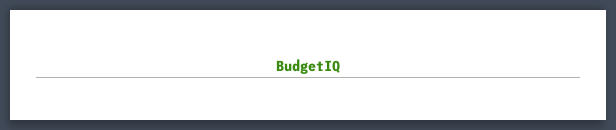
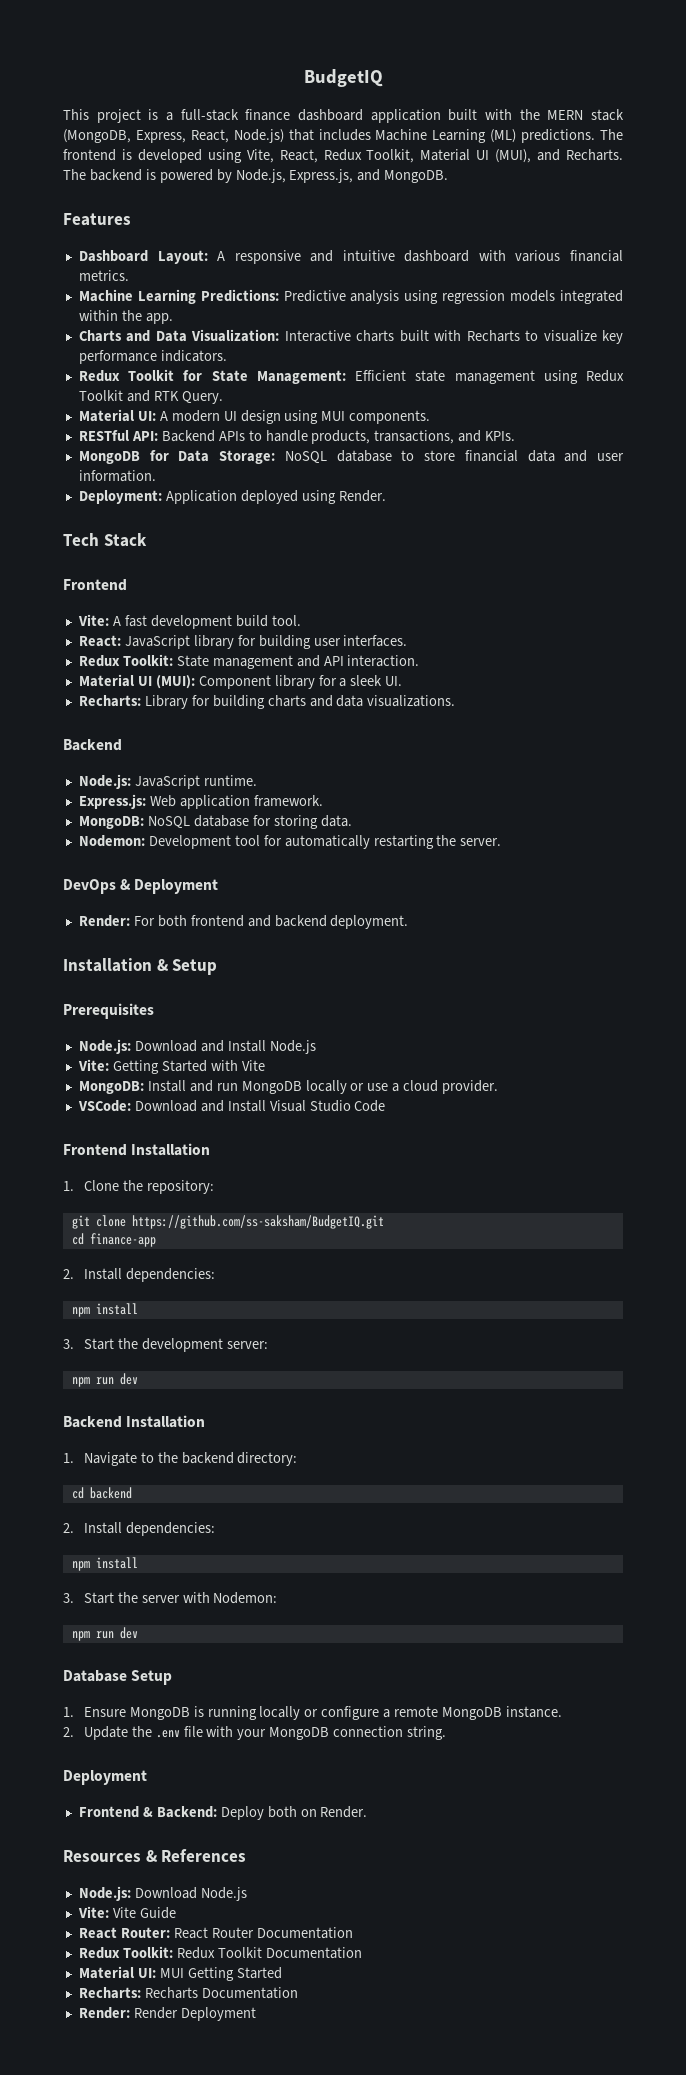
+ This project is a full-stack finance dashboard application built with the MERN stack (MongoDB, Express, React, Node.js) that includes Machine Learning (ML) predictions. The frontend is developed using Vite, React, Redux Toolkit, Material UI (MUI), and Recharts. The backend is powered by Node.js, Express.js, and MongoDB.
+ Features
+ Dashboard Layout: A responsive and intuitive dashboard with various financial metrics.
+ Machine Learning Predictions: Predictive analysis using regression models integrated within the app.
+ Charts and Data Visualization: Interactive charts built with Recharts to visualize key performance indicators.
+ Redux Toolkit for State Management: Efficient state management using Redux Toolkit and RTK Query.
+ Material UI: A modern UI design using MUI components.
+ RESTful API: Backend APIs to handle products, transactions, and KPIs.
+ MongoDB for Data Storage: NoSQL database to store financial data and user information.
+ Deployment: Application deployed using Render.
+ Tech Stack
+ Frontend
+ Vite: A fast development build tool.
+ React: JavaScript library for building user interfaces.
+ Redux Toolkit: State management and API interaction.
+ Material UI (MUI): Component library for a sleek UI.
+ Recharts: Library for building charts and data visualizations.
+ Backend
+ Node.js: JavaScript runtime.
+ Express.js: Web application framework.
+ MongoDB: NoSQL database for storing data.
+ Nodemon: Development tool for automatically restarting the server.
+ DevOps & Deployment
+ Render: For both frontend and backend deployment.
+ Installation & Setup
+ Prerequisites
+ Node.js: Download and Install Node.js
+ Vite: Getting Started with Vite
+ MongoDB: Install and run MongoDB locally or use a cloud provider.
+ VSCode: Download and Install Visual Studio Code
+ Frontend Installation
+ 1. Clone the repository:
+ git clone https://github.com/ss-saksham/BudgetIQ.git
+ cd finance-app
+ 2. Install dependencies:
+ npm install
+ 3. Start the development server:
+ npm run dev
+ Backend Installation
+ 1. Navigate to the backend directory:
+ cd backend
+ 2. Install dependencies:
+ npm install
+ 3. Start the server with Nodemon:
+ npm run dev
+ Database Setup
+ 1. Ensure MongoDB is running locally or configure a remote MongoDB instance.
+ 2. Update the .env file with your MongoDB connection string.
+ Deployment
+ Frontend & Backend: Deploy both on Render.
+ Resources & References
+ Node.js: Download Node.js
+ Vite: Vite Guide
+ React Router: React Router Documentation
+ Redux Toolkit: Redux Toolkit Documentation
+ Material UI: MUI Getting Started
+ Recharts: Recharts Documentation
+ Render: Render Deployment

